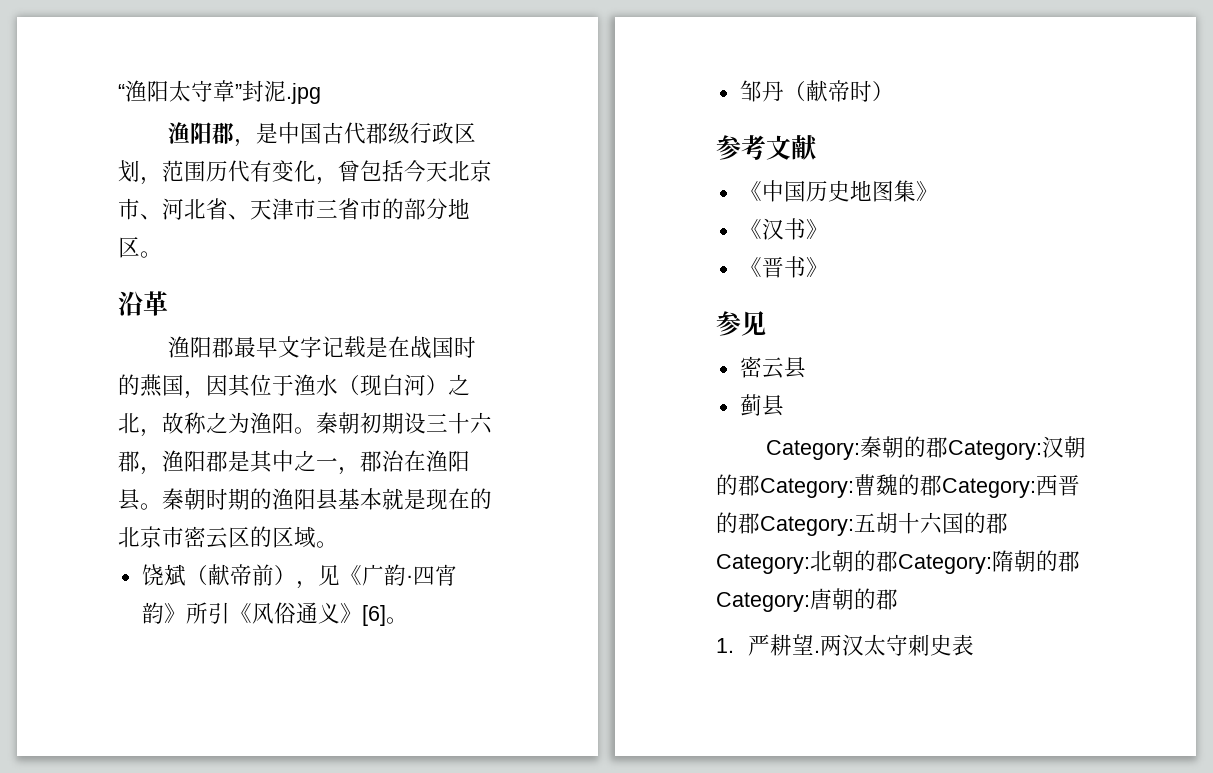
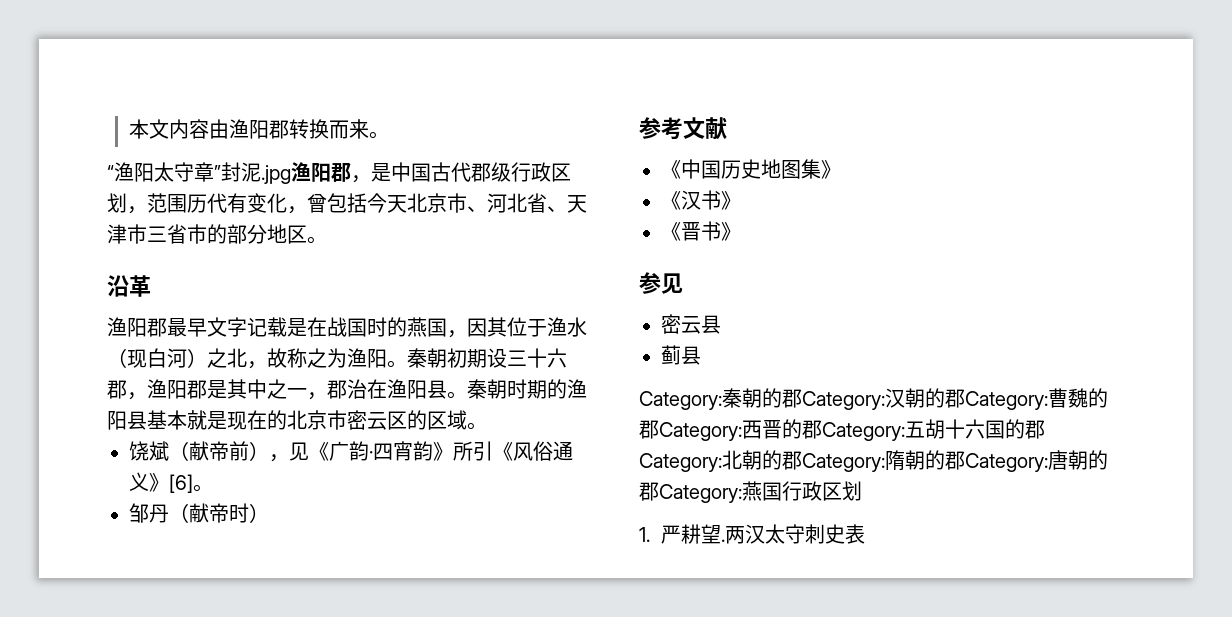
+ 本文内容由渔阳郡转换而来。
- “渔阳太守章”封泥.jpg
- 渔阳郡，是中国古代郡级行政区划，范围历代有变化，曾包括今天北京市、河北省、天津市三省市的部分地区。
+ “渔阳太守章”封泥.jpg渔阳郡，是中国古代郡级行政区划，范围历代有变化，曾包括今天北京市、河北省、天津市三省市的部分地区。
- Category:秦朝的郡Category:汉朝的郡Category:曹魏的郡Category:西晋的郡Category:五胡十六国的郡Category:北朝的郡Category:隋朝的郡Category:唐朝的郡
+ Category:秦朝的郡Category:汉朝的郡Category:曹魏的郡Category:西晋的郡Category:五胡十六国的郡Category:北朝的郡Category:隋朝的郡Category:唐朝的郡Category:燕国行政区划

